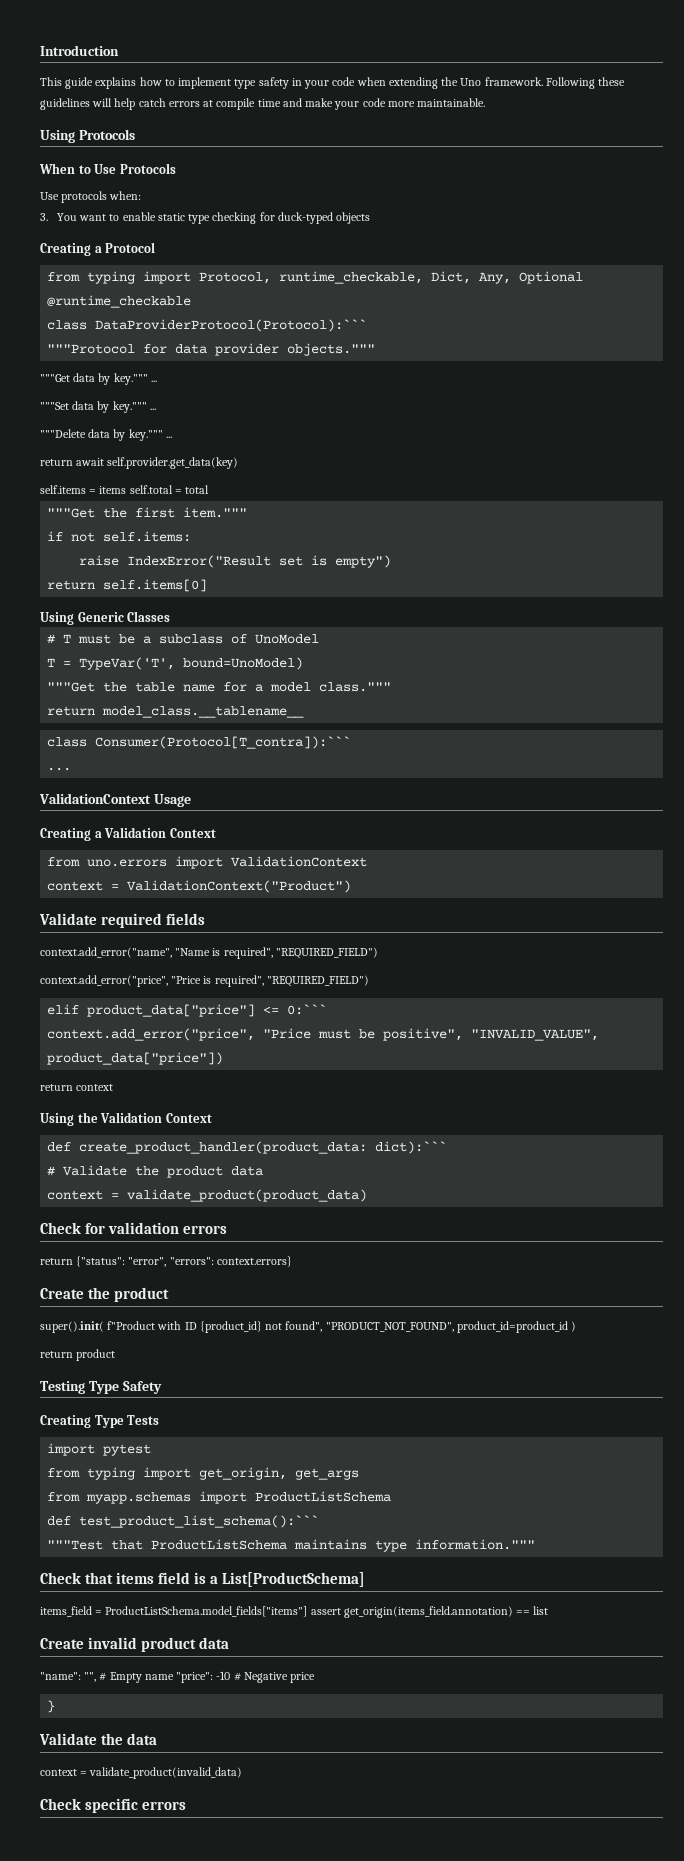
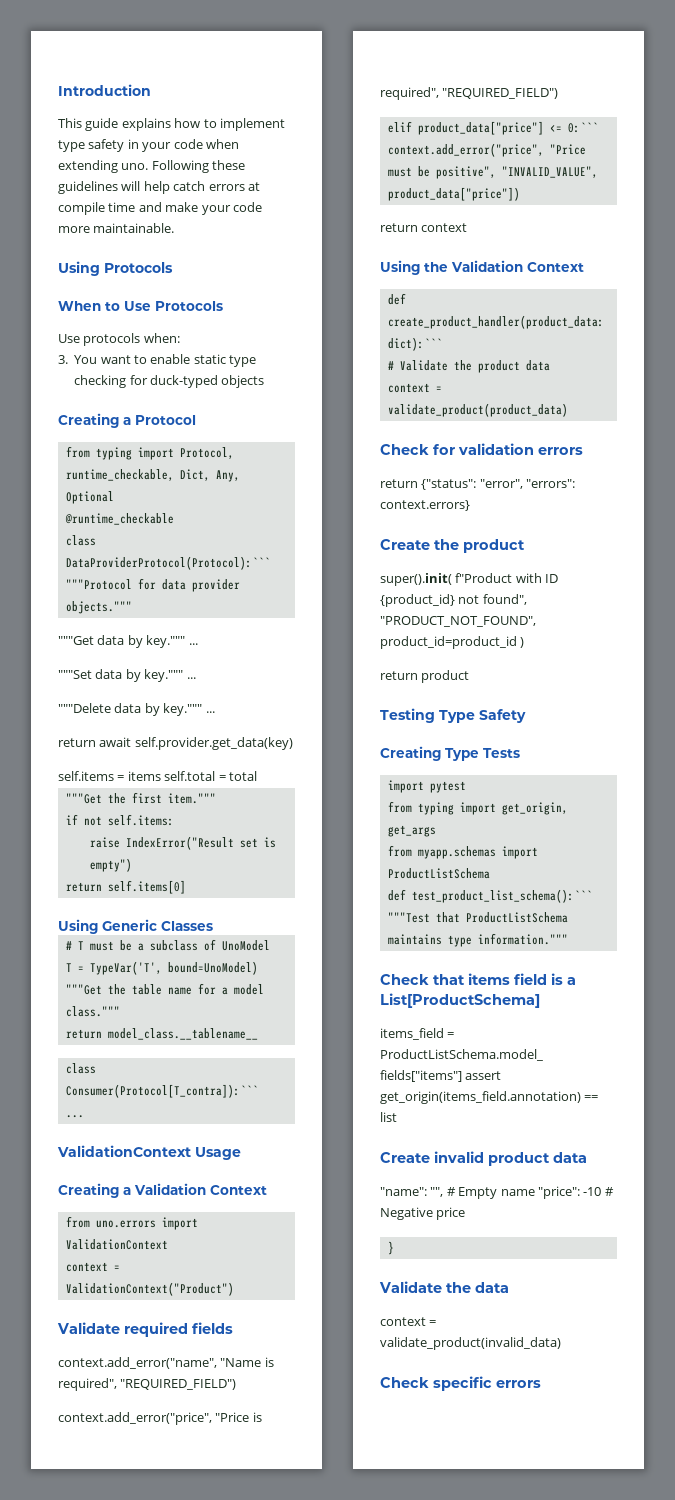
- This guide explains how to implement type safety in your code when extending the Uno framework.
+ This guide explains how to implement type safety in your code when extending uno.

